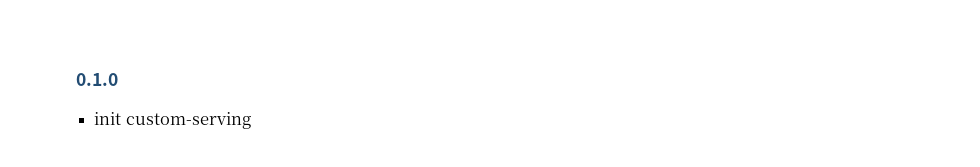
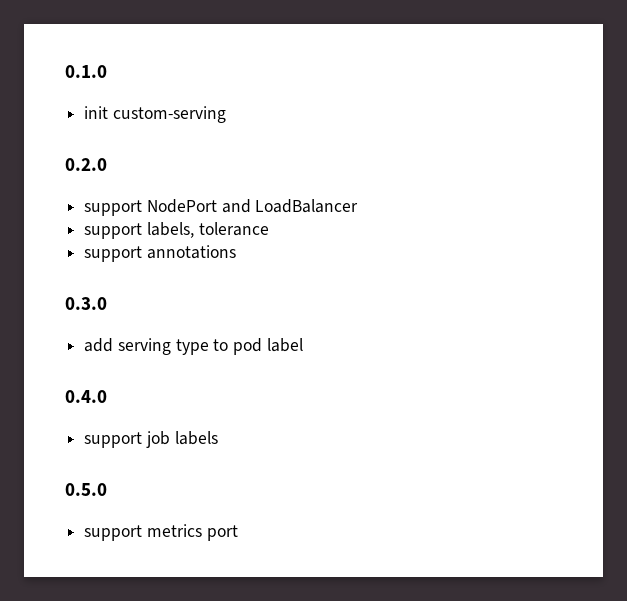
+ 0.2.0
+ support NodePort and LoadBalancer
+ support labels, tolerance
+ support annotations
+ 0.3.0
+ add serving type to pod label
+ 0.4.0
+ support job labels
+ 0.5.0
+ support metrics port

